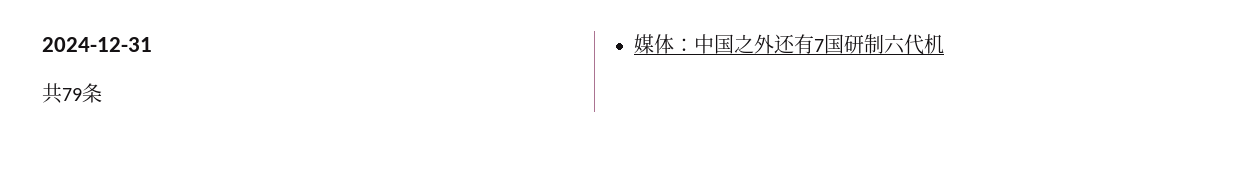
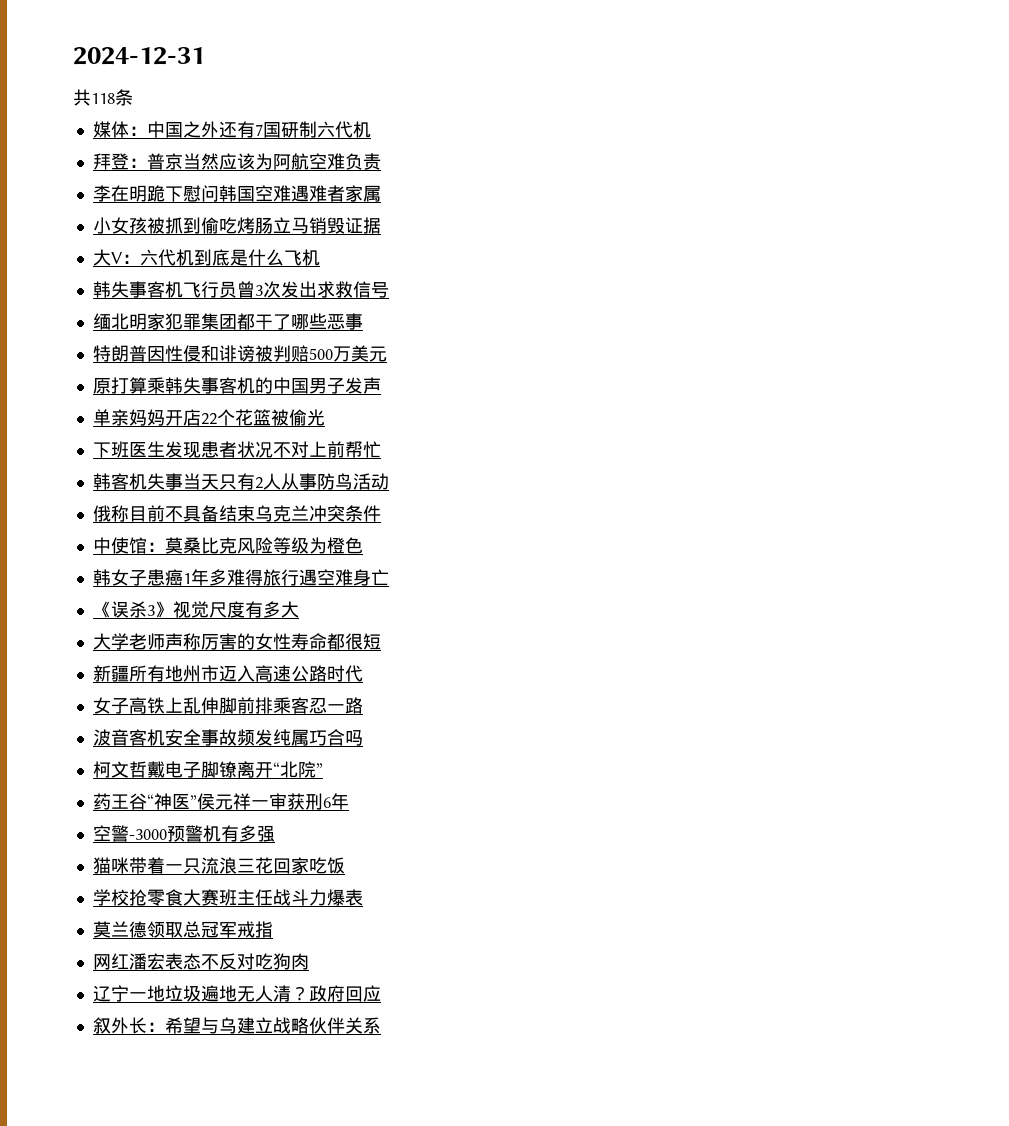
- 共79条
+ 共118条
+ 拜登：普京当然应该为阿航空难负责
+ 李在明跪下慰问韩国空难遇难者家属
+ 小女孩被抓到偷吃烤肠立马销毁证据
+ 大V：六代机到底是什么飞机
+ 韩失事客机飞行员曾3次发出求救信号
+ 缅北明家犯罪集团都干了哪些恶事
+ 特朗普因性侵和诽谤被判赔500万美元
+ 原打算乘韩失事客机的中国男子发声
+ 单亲妈妈开店22个花篮被偷光
+ 下班医生发现患者状况不对上前帮忙
+ 韩客机失事当天只有2人从事防鸟活动
+ 俄称目前不具备结束乌克兰冲突条件
+ 中使馆：莫桑比克风险等级为橙色
+ 韩女子患癌1年多难得旅行遇空难身亡
+ 《误杀3》视觉尺度有多大
+ 大学老师声称厉害的女性寿命都很短
+ 新疆所有地州市迈入高速公路时代
+ 女子高铁上乱伸脚前排乘客忍一路
+ 波音客机安全事故频发纯属巧合吗
+ 柯文哲戴电子脚镣离开“北院”
+ 药王谷“神医”侯元祥一审获刑6年
+ 空警-3000预警机有多强
+ 猫咪带着一只流浪三花回家吃饭
+ 学校抢零食大赛班主任战斗力爆表
+ 莫兰德领取总冠军戒指
+ 网红潘宏表态不反对吃狗肉
+ 辽宁一地垃圾遍地无人清？政府回应
+ 叙外长：希望与乌建立战略伙伴关系

